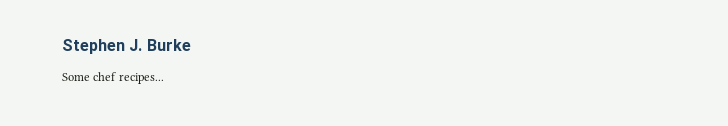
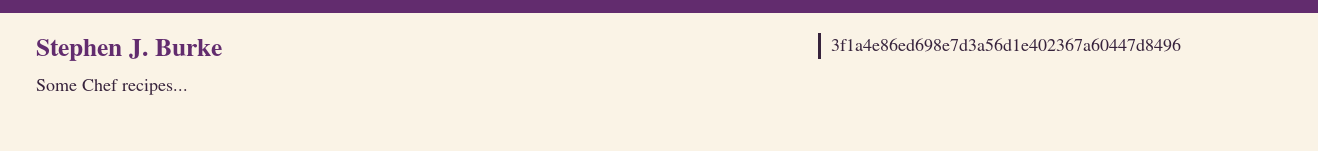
- Some chef recipes...
+ Some Chef recipes...
+ 3f1a4e86ed698e7d3a56d1e402367a60447d8496

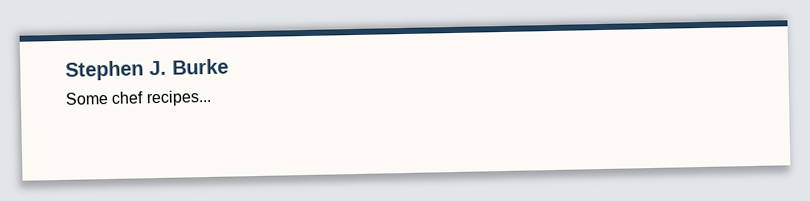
- Some Chef recipes...
+ Some chef recipes...
- 3f1a4e86ed698e7d3a56d1e402367a60447d8496

